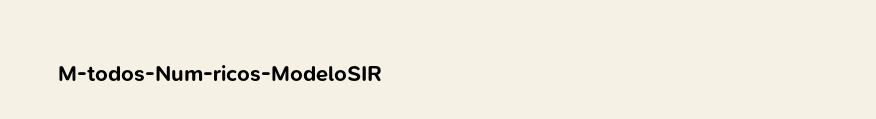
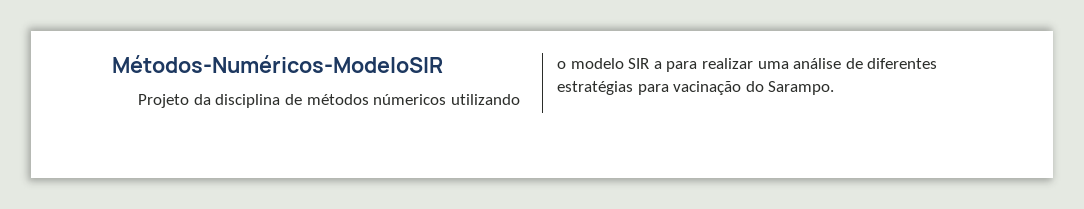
- M-todos-Num-ricos-ModeloSIR
+ Métodos-Numéricos-ModeloSIR
+ Projeto da disciplina de métodos númericos utilizando o modelo SIR a para realizar uma análise de diferentes estratégias para vacinação do Sarampo.

